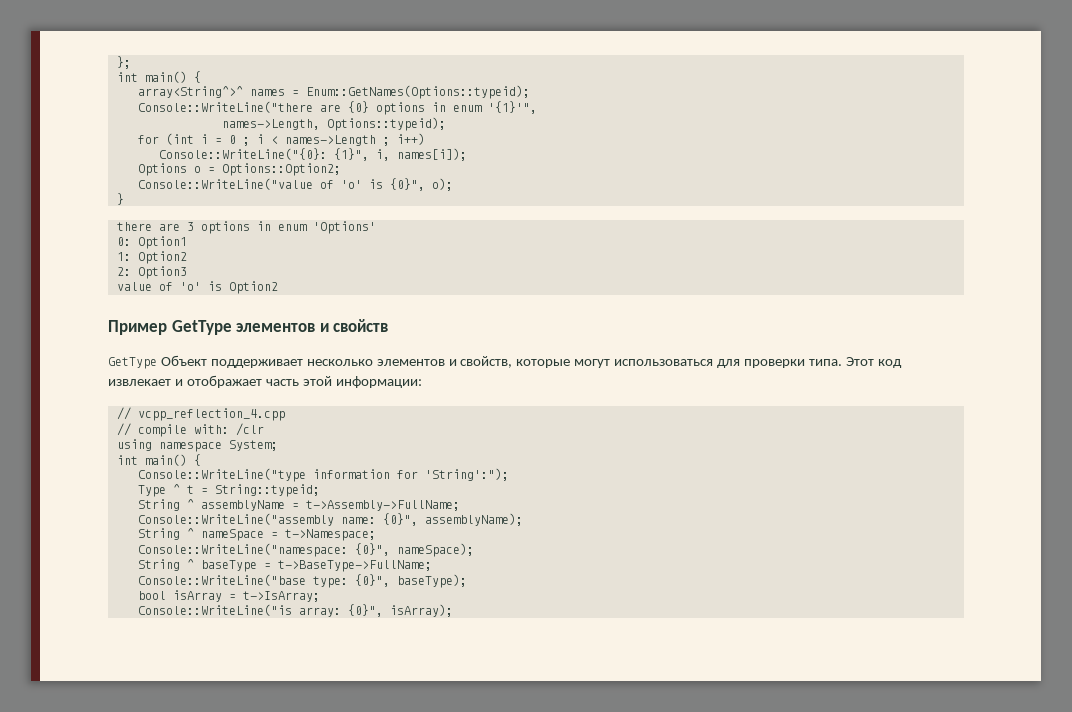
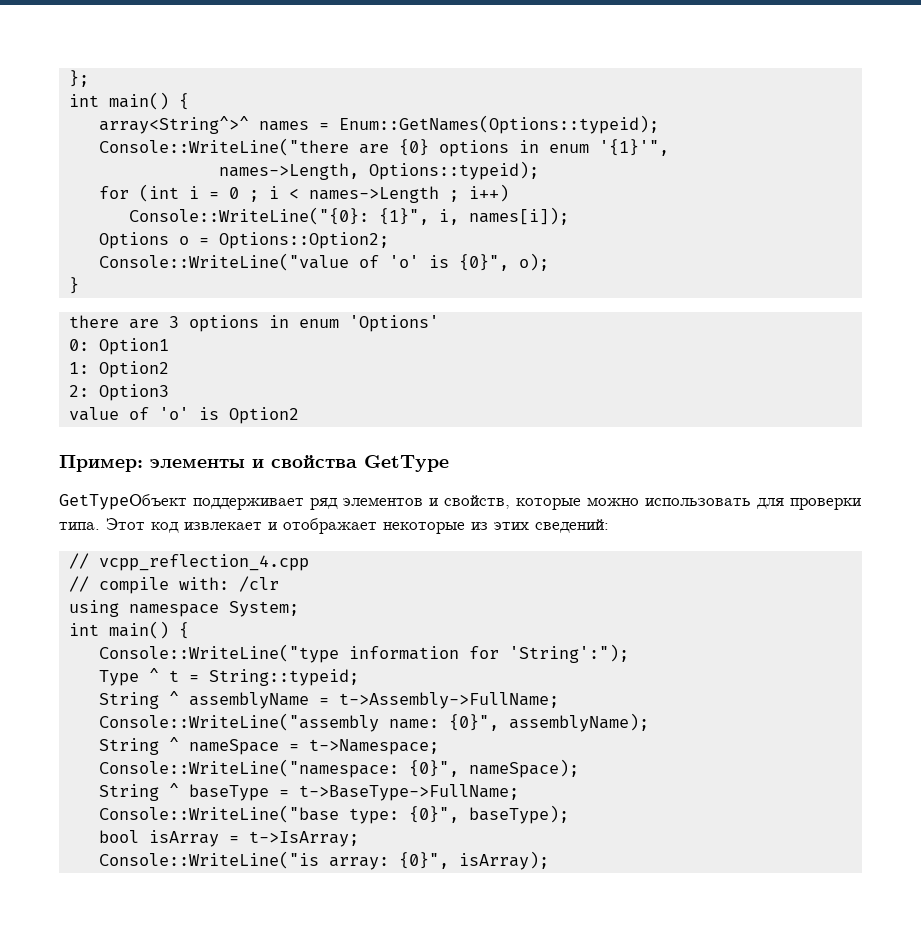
- Пример GetType элементов и свойств
- GetType Объект поддерживает несколько элементов и свойств, которые могут использоваться для проверки типа.
+ Пример: элементы и свойства GetType
+ GetTypeОбъект поддерживает ряд элементов и свойств, которые можно использовать для проверки типа.
- Этот код извлекает и отображает часть этой информации:
+ Этот код извлекает и отображает некоторые из этих сведений:

